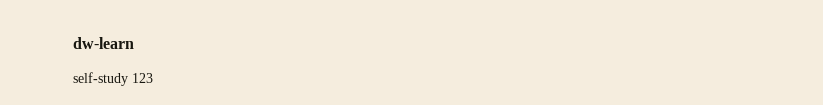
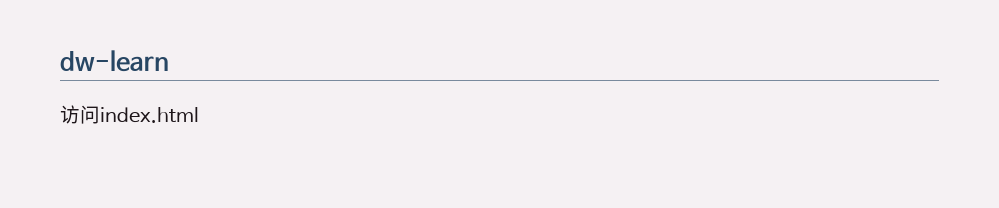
- self-study 123
+ 访问index.html

